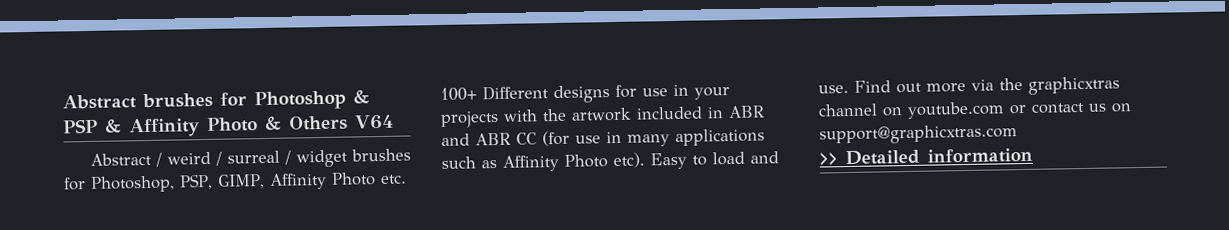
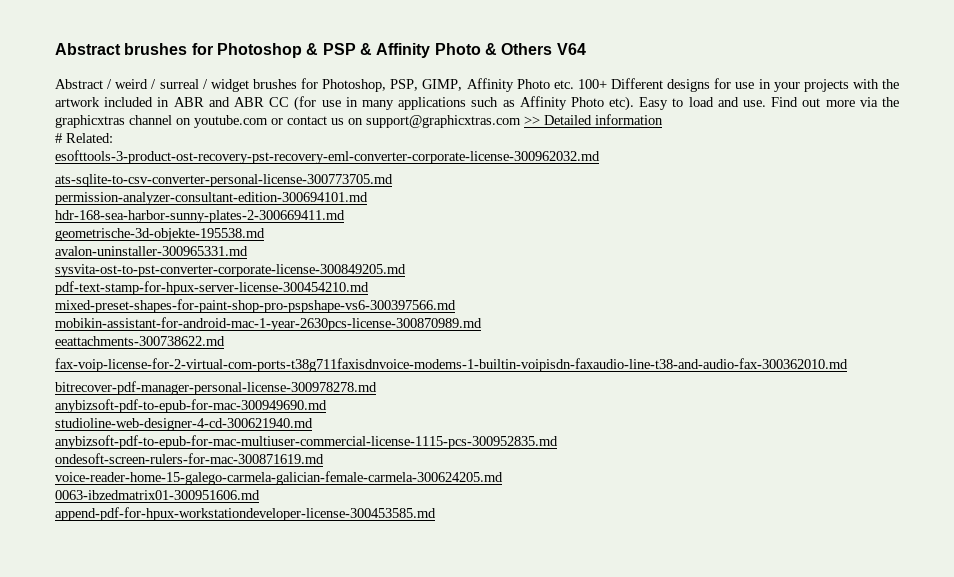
- Find out more via the graphicxtras channel on youtube.com or contact us on support@graphicxtras.com
- >> Detailed information
+ Find out more via the graphicxtras channel on youtube.com or contact us on support@graphicxtras.com >> Detailed information
+ # Related:
+ esofttools-3-product-ost-recovery-pst-recovery-eml-converter-corporate-license-300962032.md
+ ats-sqlite-to-csv-converter-personal-license-300773705.md
+ permission-analyzer-consultant-edition-300694101.md
+ hdr-168-sea-harbor-sunny-plates-2-300669411.md
+ geometrische-3d-objekte-195538.md
+ avalon-uninstaller-300965331.md
+ sysvita-ost-to-pst-converter-corporate-license-300849205.md
+ pdf-text-stamp-for-hpux-server-license-300454210.md
+ mixed-preset-shapes-for-paint-shop-pro-pspshape-vs6-300397566.md
+ mobikin-assistant-for-android-mac-1-year-2630pcs-license-300870989.md
+ eeattachments-300738622.md
+ fax-voip-license-for-2-virtual-com-ports-t38g711faxisdnvoice-modems-1-builtin-voipisdn-faxaudio-line-t38-and-audio-fax-300362010.md
+ bitrecover-pdf-manager-personal-license-300978278.md
+ anybizsoft-pdf-to-epub-for-mac-300949690.md
+ studioline-web-designer-4-cd-300621940.md
+ anybizsoft-pdf-to-epub-for-mac-multiuser-commercial-license-1115-pcs-300952835.md
+ ondesoft-screen-rulers-for-mac-300871619.md
+ voice-reader-home-15-galego-carmela-galician-female-carmela-300624205.md
+ 0063-ibzedmatrix01-300951606.md
+ append-pdf-for-hpux-workstationdeveloper-license-300453585.md

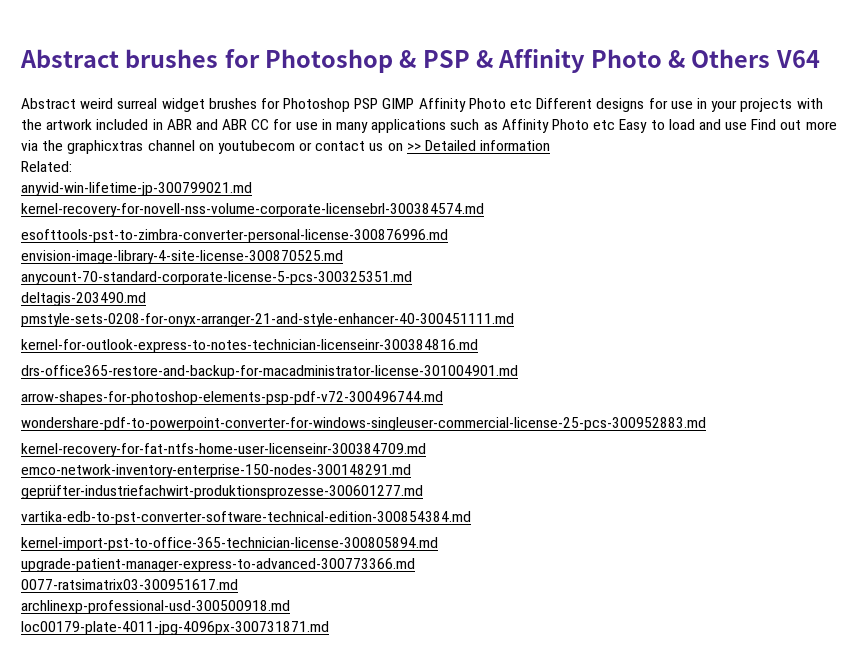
- Abstract / weird / surreal / widget brushes for Photoshop, PSP, GIMP, Affinity Photo etc. 100+ Different designs for use in your projects with the artwork included in ABR and ABR CC (for use in many applications such as Affinity Photo etc). Easy to load and use. Find out more via the graphicxtras channel on youtube.com or contact us on support@graphicxtras.com >> Detailed information
+ Abstract weird surreal widget brushes for Photoshop PSP GIMP Affinity Photo etc Different designs for use in your projects with the artwork included in ABR and ABR CC for use in many applications such as Affinity Photo etc Easy to load and use Find out more via the graphicxtras channel on youtubecom or contact us on >> Detailed information
- # Related:
+ Related:
- esofttools-3-product-ost-recovery-pst-recovery-eml-converter-corporate-license-300962032.md
- ats-sqlite-to-csv-converter-personal-license-300773705.md
- permission-analyzer-consultant-edition-300694101.md
- hdr-168-sea-harbor-sunny-plates-2-300669411.md
- geometrische-3d-objekte-195538.md
- avalon-uninstaller-300965331.md
- sysvita-ost-to-pst-converter-corporate-license-300849205.md
- pdf-text-stamp-for-hpux-server-license-300454210.md
- mixed-preset-shapes-for-paint-shop-pro-pspshape-vs6-300397566.md
- mobikin-assistant-for-android-mac-1-year-2630pcs-license-300870989.md
- eeattachments-300738622.md
- fax-voip-license-for-2-virtual-com-ports-t38g711faxisdnvoice-modems-1-builtin-voipisdn-faxaudio-line-t38-and-audio-fax-300362010.md
- bitrecover-pdf-manager-personal-license-300978278.md
- anybizsoft-pdf-to-epub-for-mac-300949690.md
- studioline-web-designer-4-cd-300621940.md
- anybizsoft-pdf-to-epub-for-mac-multiuser-commercial-license-1115-pcs-300952835.md
- ondesoft-screen-rulers-for-mac-300871619.md
- voice-reader-home-15-galego-carmela-galician-female-carmela-300624205.md
- 0063-ibzedmatrix01-300951606.md
- append-pdf-for-hpux-workstationdeveloper-license-300453585.md
+ anyvid-win-lifetime-jp-300799021.md
+ kernel-recovery-for-novell-nss-volume-corporate-licensebrl-300384574.md
+ esofttools-pst-to-zimbra-converter-personal-license-300876996.md
+ envision-image-library-4-site-license-300870525.md
+ anycount-70-standard-corporate-license-5-pcs-300325351.md
+ deltagis-203490.md
+ pmstyle-sets-0208-for-onyx-arranger-21-and-style-enhancer-40-300451111.md
+ kernel-for-outlook-express-to-notes-technician-licenseinr-300384816.md
+ drs-office365-restore-and-backup-for-macadministrator-license-301004901.md
+ arrow-shapes-for-photoshop-elements-psp-pdf-v72-300496744.md
+ wondershare-pdf-to-powerpoint-converter-for-windows-singleuser-commercial-license-25-pcs-300952883.md
+ kernel-recovery-for-fat-ntfs-home-user-licenseinr-300384709.md
+ emco-network-inventory-enterprise-150-nodes-300148291.md
+ geprüfter-industriefachwirt-produktionsprozesse-300601277.md
+ vartika-edb-to-pst-converter-software-technical-edition-300854384.md
+ kernel-import-pst-to-office-365-technician-license-300805894.md
+ upgrade-patient-manager-express-to-advanced-300773366.md
+ 0077-ratsimatrix03-300951617.md
+ archlinexp-professional-usd-300500918.md
+ loc00179-plate-4011-jpg-4096px-300731871.md

